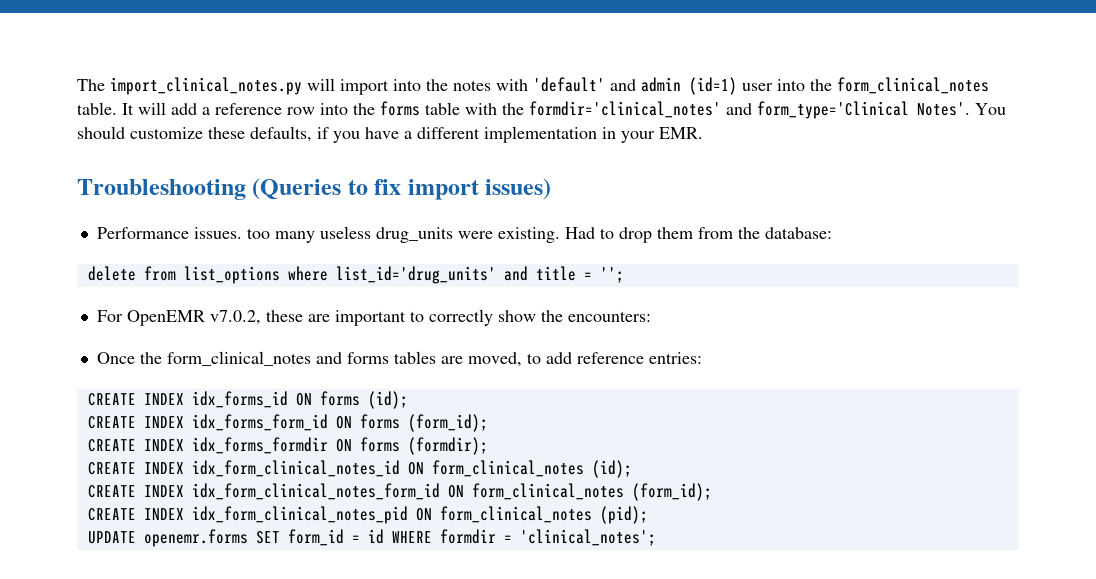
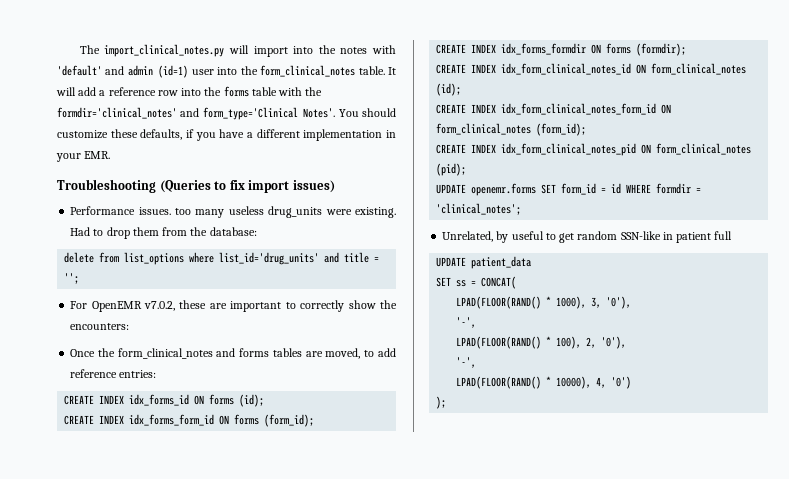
+ Unrelated, by useful to get random SSN-like in patient full
+ UPDATE patient_data
+ SET ss = CONCAT(
+ LPAD(FLOOR(RAND() * 1000), 3, '0'),
+ '-',
+ LPAD(FLOOR(RAND() * 100), 2, '0'),
+ '-',
+ LPAD(FLOOR(RAND() * 10000), 4, '0')
+ );

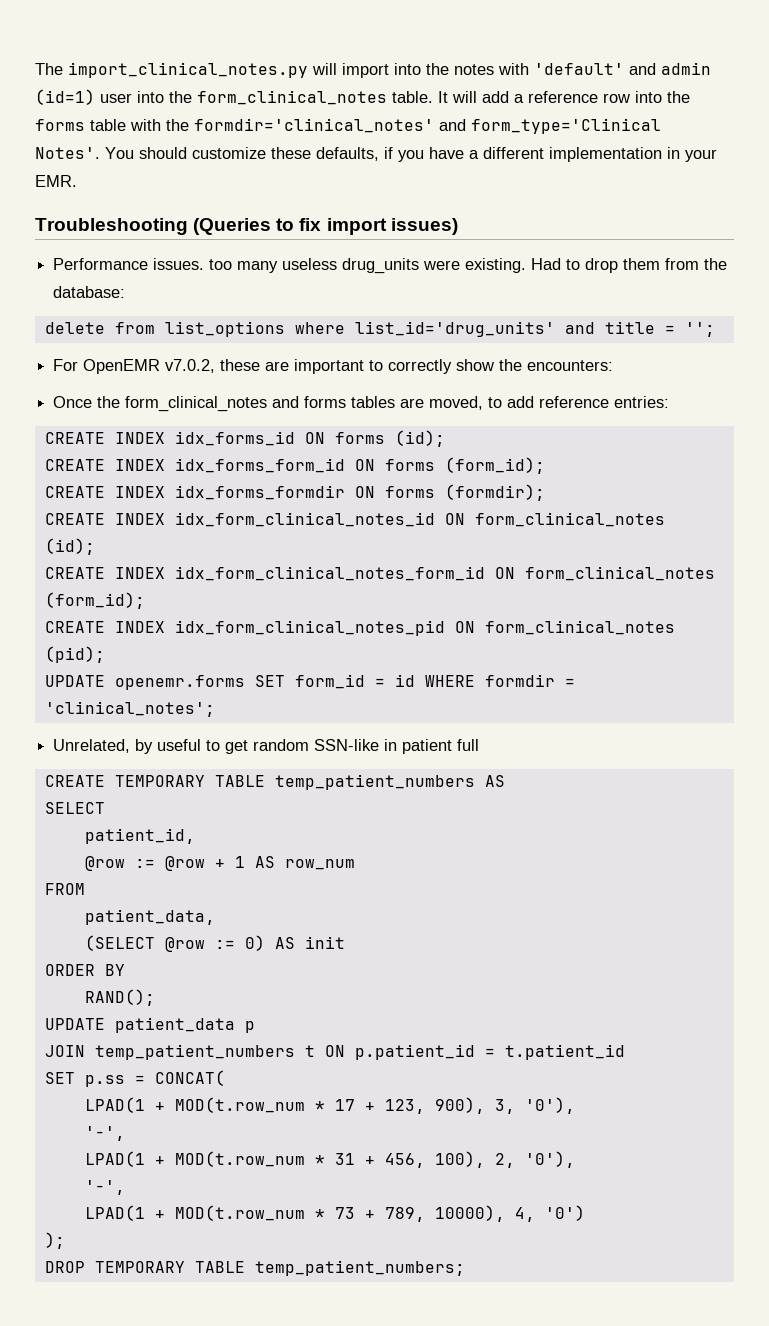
- UPDATE patient_data
- SET ss = CONCAT(
+ CREATE TEMPORARY TABLE temp_patient_numbers AS
+ SELECT
+ patient_id,
+ @row := @row + 1 AS row_num
+ FROM
+ patient_data,
+ (SELECT @row := 0) AS init
+ ORDER BY
+ RAND();
+ UPDATE patient_data p
+ JOIN temp_patient_numbers t ON p.patient_id = t.patient_id
+ SET p.ss = CONCAT(
- LPAD(FLOOR(RAND() * 1000), 3, '0'),
+ LPAD(1 + MOD(t.row_num * 17 + 123, 900), 3, '0'),
  '-',
- LPAD(FLOOR(RAND() * 100), 2, '0'),
+ LPAD(1 + MOD(t.row_num * 31 + 456, 100), 2, '0'),
  '-',
- LPAD(FLOOR(RAND() * 10000), 4, '0')
+ LPAD(1 + MOD(t.row_num * 73 + 789, 10000), 4, '0')
+ DROP TEMPORARY TABLE temp_patient_numbers;

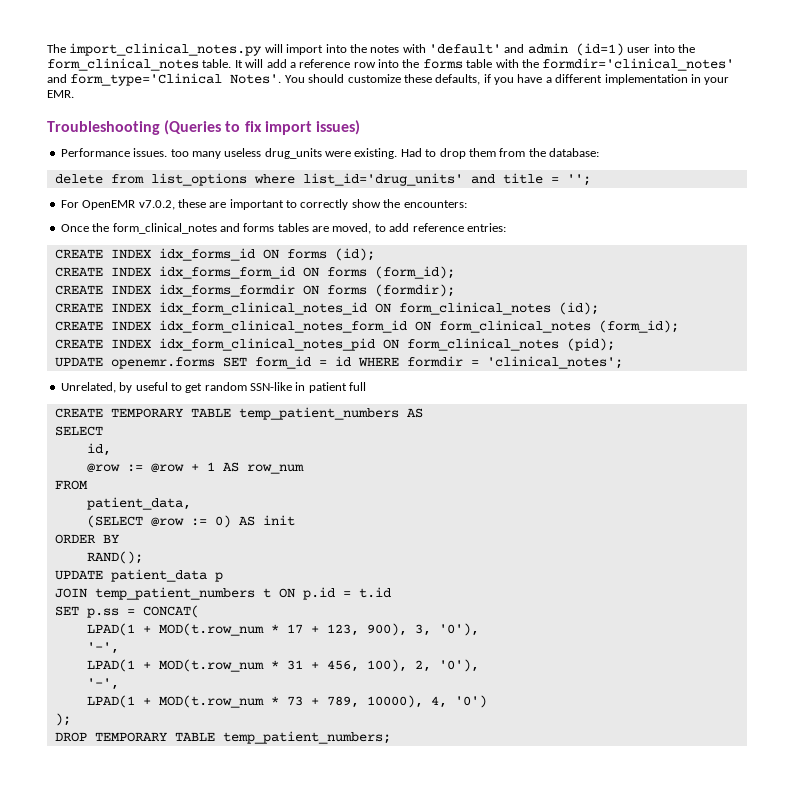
- patient_id,
+ id,
- JOIN temp_patient_numbers t ON p.patient_id = t.patient_id
+ JOIN temp_patient_numbers t ON p.id = t.id

